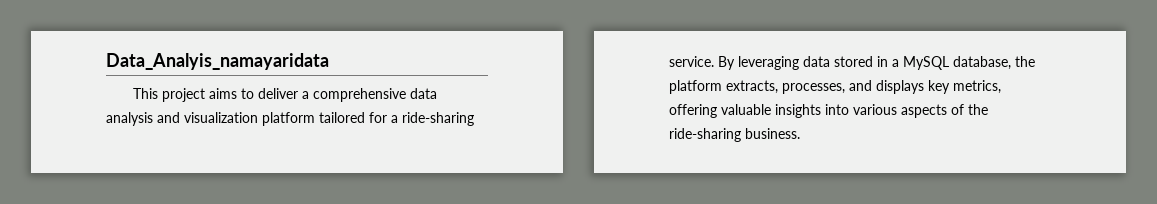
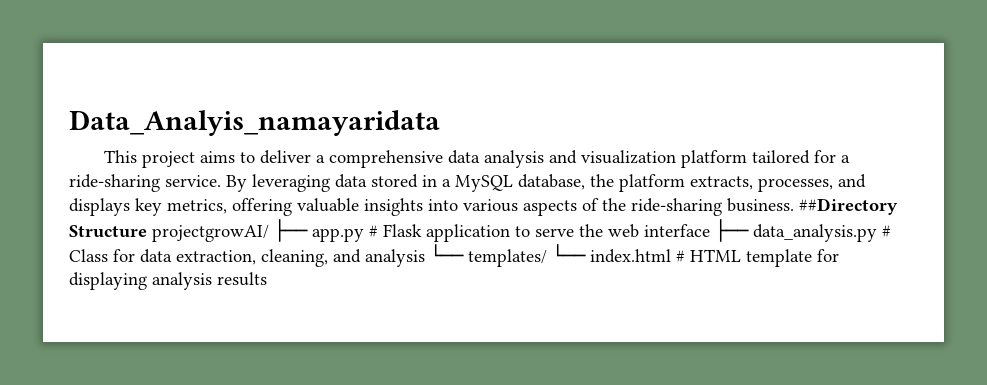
+ ##Directory Structure projectgrowAI/ ├── app.py # Flask application to serve the web interface ├── data_analysis.py # Class for data extraction, cleaning, and analysis └── templates/ └── index.html # HTML template for displaying analysis results

